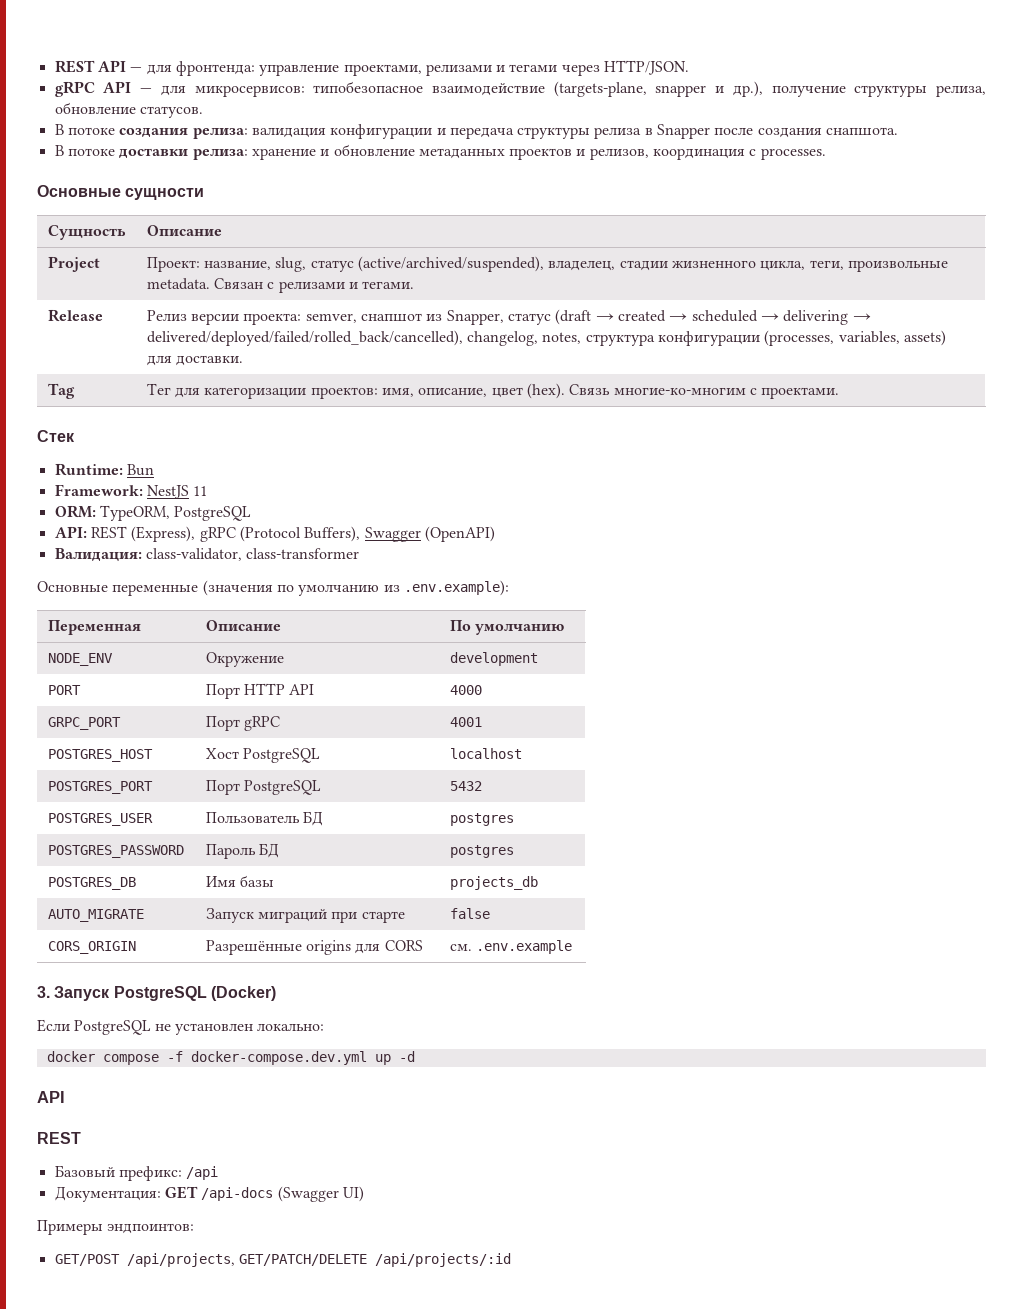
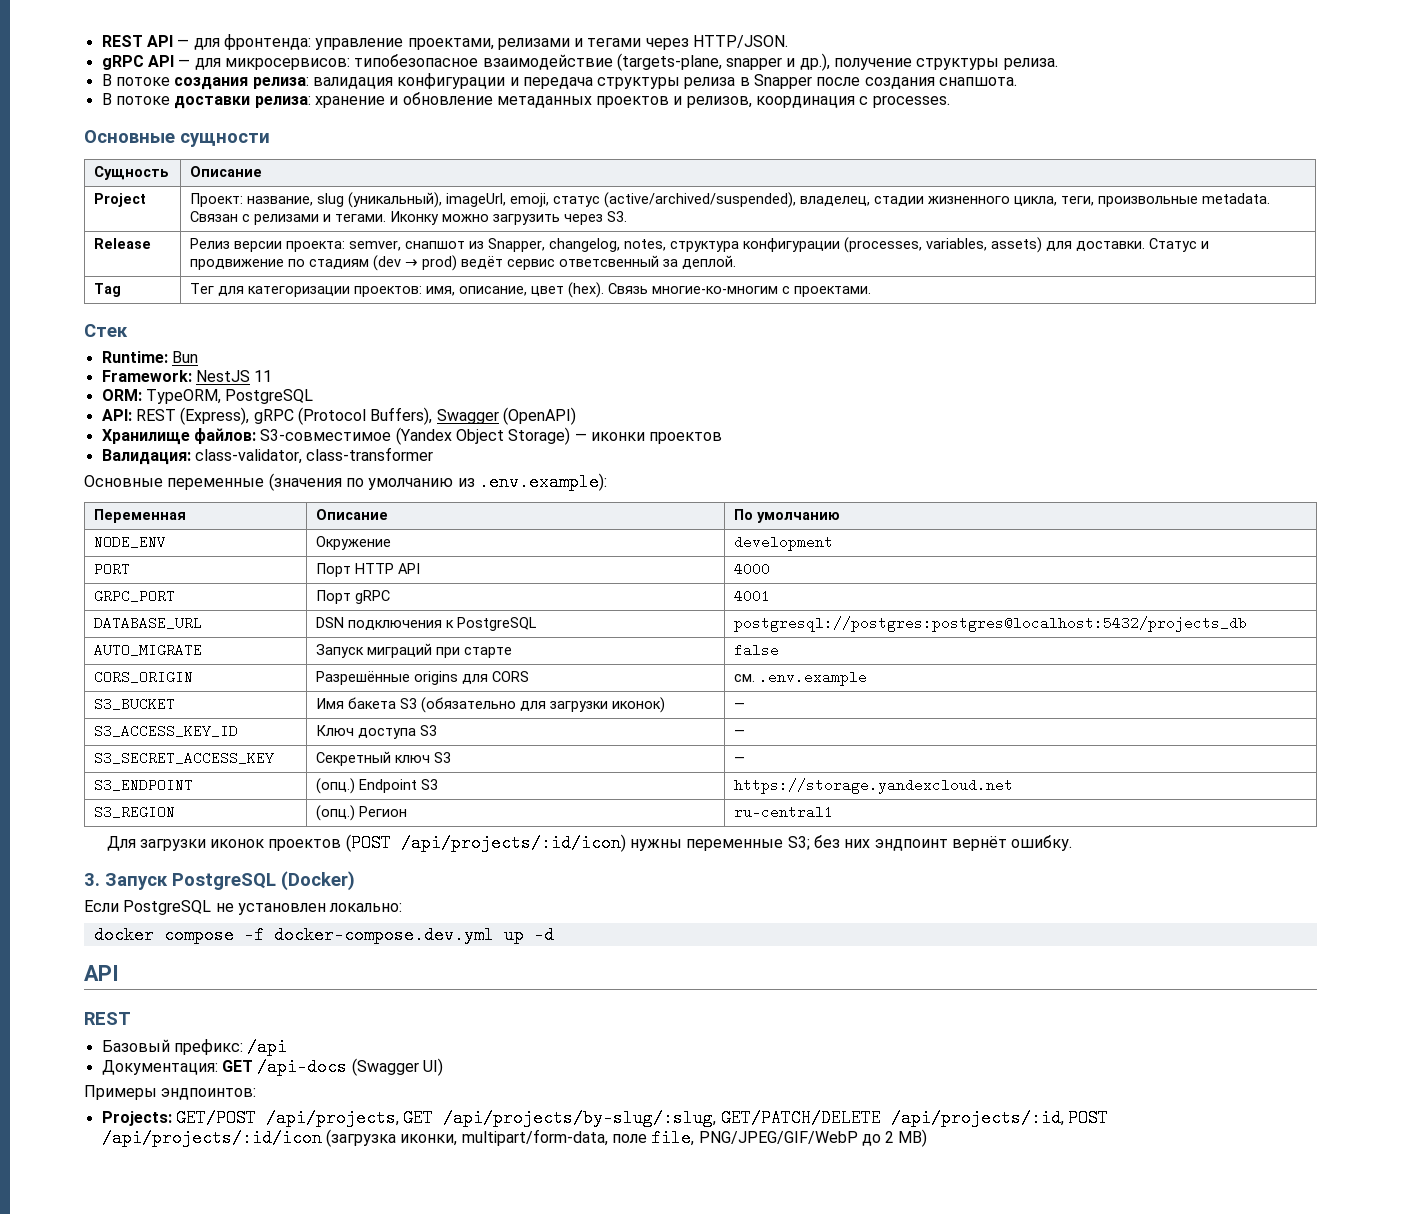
- gRPC API — для микросервисов: типобезопасное взаимодействие (targets-plane, snapper и др.), получение структуры релиза, обновление статусов.
+ gRPC API — для микросервисов: типобезопасное взаимодействие (targets-plane, snapper и др.), получение структуры релиза.
- Project | Проект: название, slug, статус (active/archived/suspended), владелец, стадии жизненного цикла, теги, произвольные metadata. Связан с релизами и тегами.
+ Project | Проект: название, slug (уникальный), imageUrl, emoji, статус (active/archived/suspended), владелец, стадии жизненного цикла, теги, произвольные metadata. Связан с релизами и тегами. Иконку можно загрузить через S3.
- Release | Релиз версии проекта: semver, снапшот из Snapper, статус (draft → created → scheduled → delivering → delivered/deployed/failed/rolled_back/cancelled), changelog, notes, структура конфигурации (processes, variables, assets) для доставки.
+ Release | Релиз версии проекта: semver, снапшот из Snapper, changelog, notes, структура конфигурации (processes, variables, assets) для доставки. Статус и продвижение по стадиям (dev → prod) ведёт сервис ответсвенный за деплой.
+ Хранилище файлов: S3-совместимое (Yandex Object Storage) — иконки проектов
- POSTGRES_HOST | Хост PostgreSQL | localhost
- POSTGRES_PORT | Порт PostgreSQL | 5432
- POSTGRES_USER | Пользователь БД | postgres
- POSTGRES_PASSWORD | Пароль БД | postgres
- POSTGRES_DB | Имя базы | projects_db
+ DATABASE_URL | DSN подключения к PostgreSQL | postgresql://postgres:postgres@localhost:5432/projects_db
+ S3_BUCKET | Имя бакета S3 (обязательно для загрузки иконок) | —
+ S3_ACCESS_KEY_ID | Ключ доступа S3 | —
+ S3_SECRET_ACCESS_KEY | Секретный ключ S3 | —
+ S3_ENDPOINT | (опц.) Endpoint S3 | https://storage.yandexcloud.net
+ S3_REGION | (опц.) Регион | ru-central1
+ Для загрузки иконок проектов (POST /api/projects/:id/icon) нужны переменные S3; без них эндпоинт вернёт ошибку.
- GET/POST /api/projects, GET/PATCH/DELETE /api/projects/:id
+ Projects: GET/POST /api/projects, GET /api/projects/by-slug/:slug, GET/PATCH/DELETE /api/projects/:id, POST /api/projects/:id/icon (загрузка иконки, multipart/form-data, поле file, PNG/JPEG/GIF/WebP до 2 MB)

